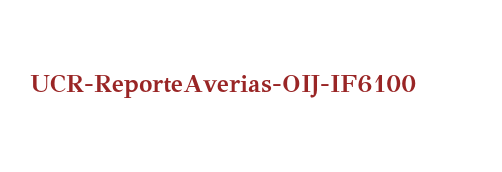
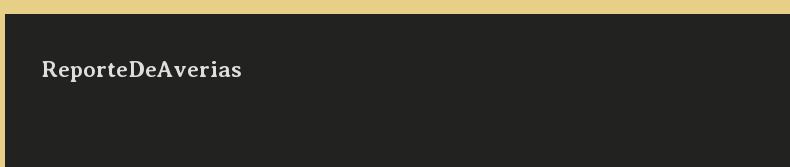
- UCR-ReporteAverias-OIJ-IF6100
+ ReporteDeAverias

